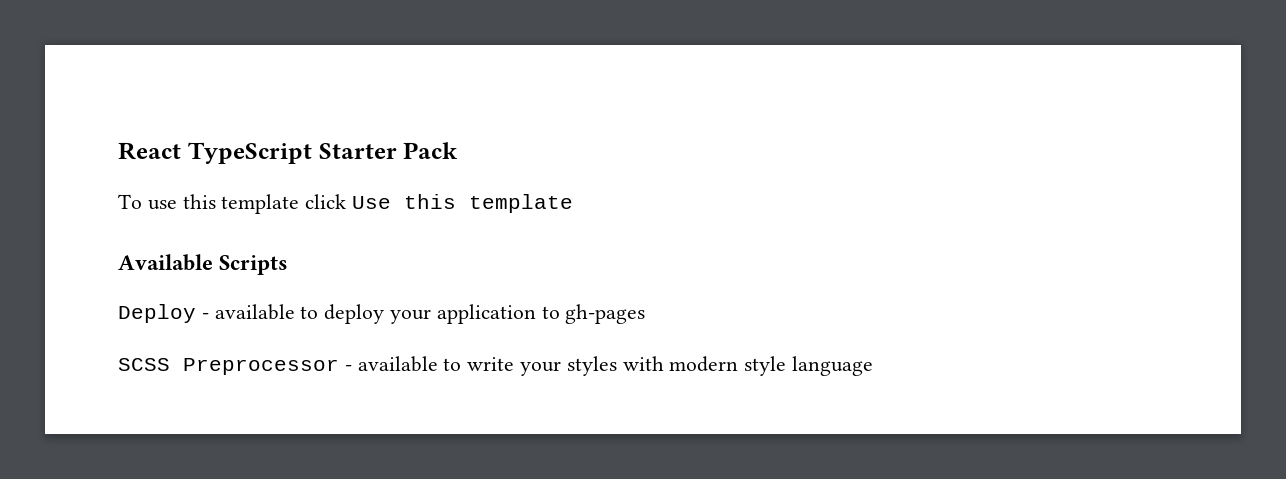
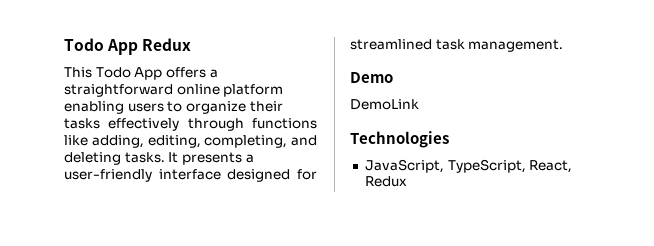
- React TypeScript Starter Pack
- To use this template click Use this template
- Available Scripts
- Deploy - available to deploy your application to gh-pages
- SCSS Preprocessor - available to write your styles with modern style language
+ Todo App Redux
+ This Todo App offers a straightforward online platform enabling users to organize their tasks effectively through functions like adding, editing, completing, and deleting tasks. It presents a user-friendly interface designed for streamlined task management.
+ Demo
+ DemoLink
+ Technologies
+ JavaScript, TypeScript, React, Redux

